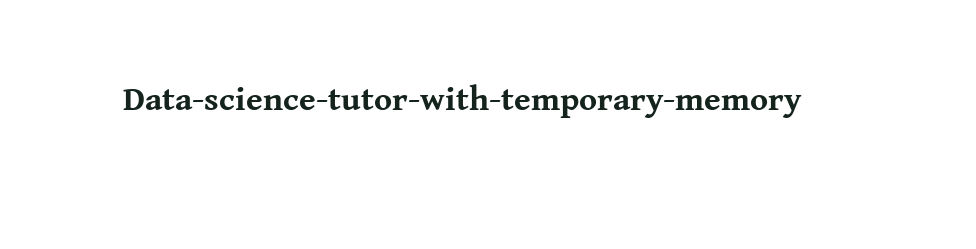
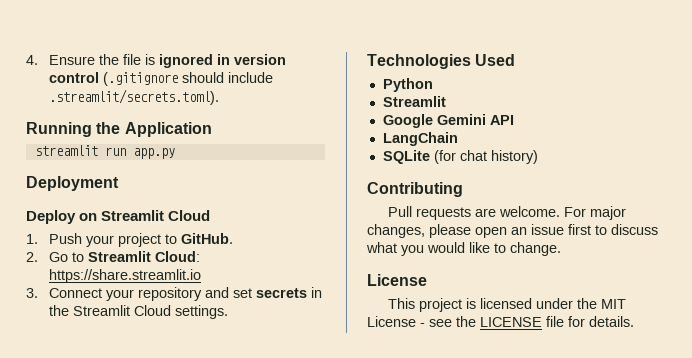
- Data-science-tutor-with-temporary-memory
+ 4. Ensure the file is ignored in version control (.gitignore should include .streamlit/secrets.toml).
+ Running the Application
+ streamlit run app.py
+ Deployment
+ Deploy on Streamlit Cloud
+ 1. Push your project to GitHub.
+ 2. Go to Streamlit Cloud: https://share.streamlit.io
+ 3. Connect your repository and set secrets in the Streamlit Cloud settings.
+ Technologies Used
+ Python
+ Streamlit
+ Google Gemini API
+ LangChain
+ SQLite (for chat history)
+ Contributing
+ Pull requests are welcome. For major changes, please open an issue first to discuss what you would like to change.
+ License
+ This project is licensed under the MIT License - see the LICENSE file for details.

